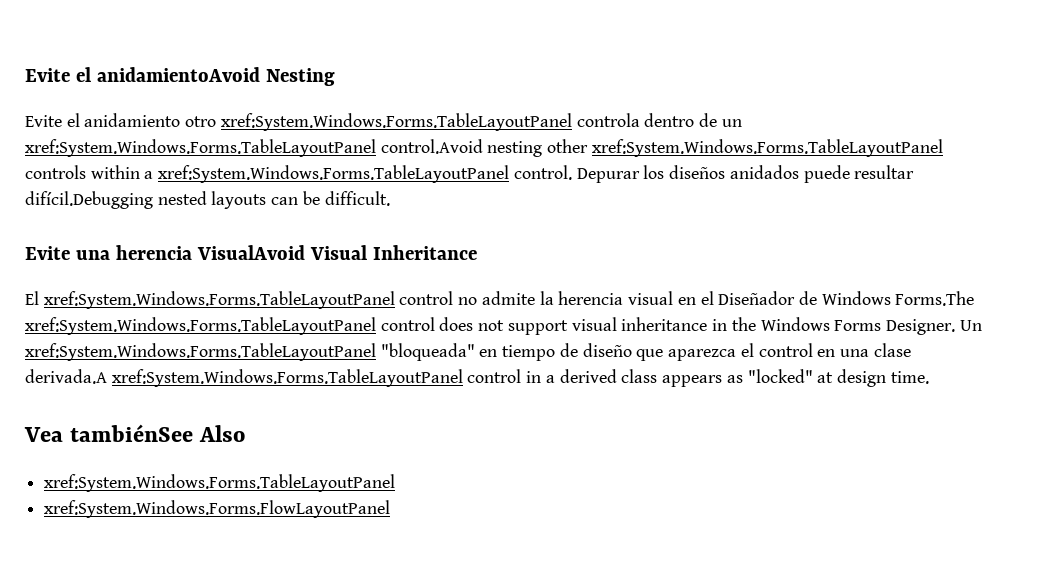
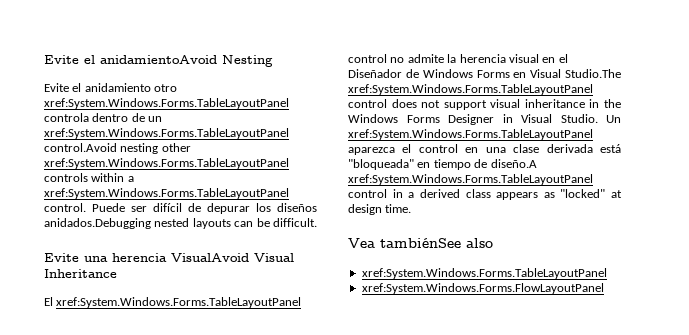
- Depurar los diseños anidados puede resultar difícil.Debugging nested layouts can be difficult.
+ Puede ser difícil de depurar los diseños anidados.Debugging nested layouts can be difficult.
- El xref:System.Windows.Forms.TableLayoutPanel control no admite la herencia visual en el Diseñador de Windows Forms.The xref:System.Windows.Forms.TableLayoutPanel control does not support visual inheritance in the Windows Forms Designer. Un xref:System.Windows.Forms.TableLayoutPanel "bloqueada" en tiempo de diseño que aparezca el control en una clase derivada.A xref:System.Windows.Forms.TableLayoutPanel control in a derived class appears as "locked" at design time.
+ El xref:System.Windows.Forms.TableLayoutPanel control no admite la herencia visual en el Diseñador de Windows Forms en Visual Studio.The xref:System.Windows.Forms.TableLayoutPanel control does not support visual inheritance in the Windows Forms Designer in Visual Studio. Un xref:System.Windows.Forms.TableLayoutPanel aparezca el control en una clase derivada está "bloqueada" en tiempo de diseño.A xref:System.Windows.Forms.TableLayoutPanel control in a derived class appears as "locked" at design time.
- Vea tambiénSee Also
+ Vea tambiénSee also

